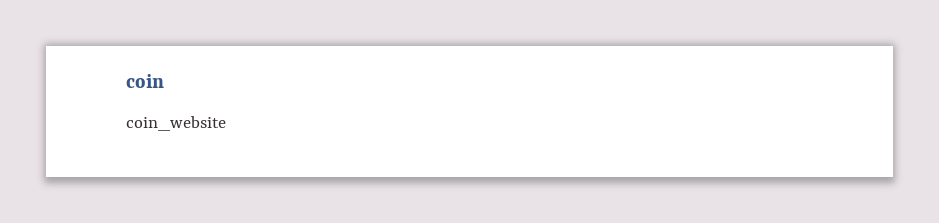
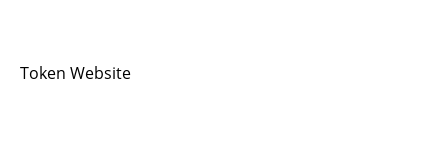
- coin
- coin_website
+ Token Website

